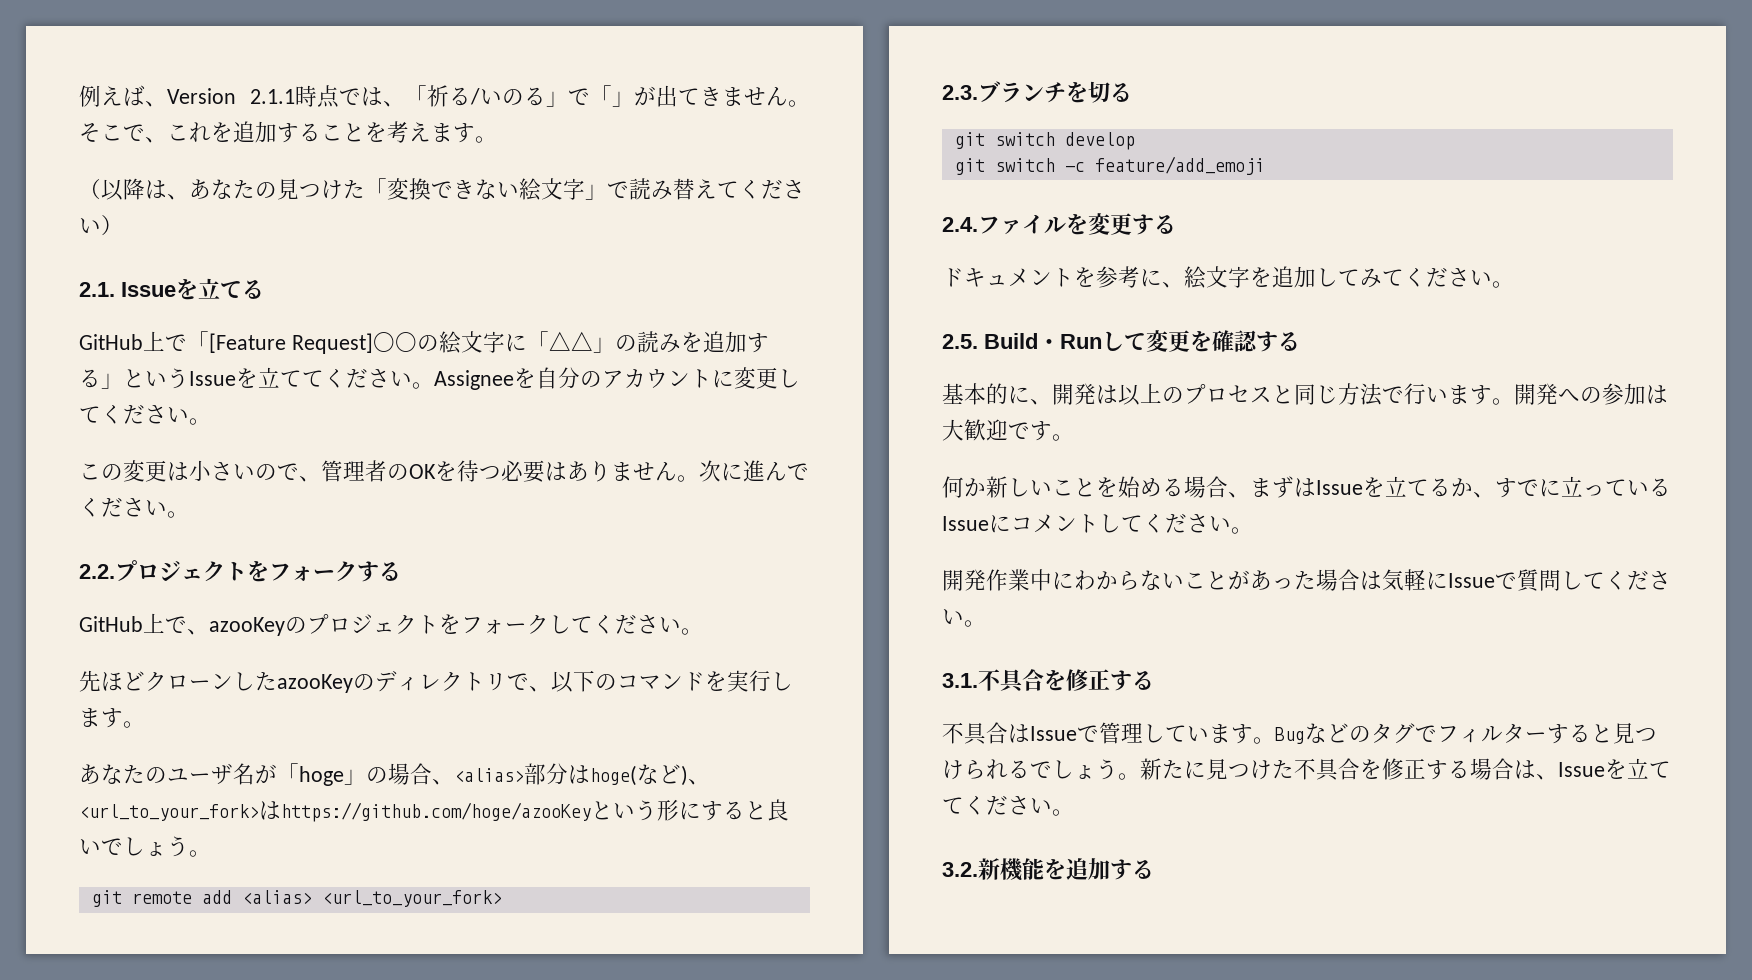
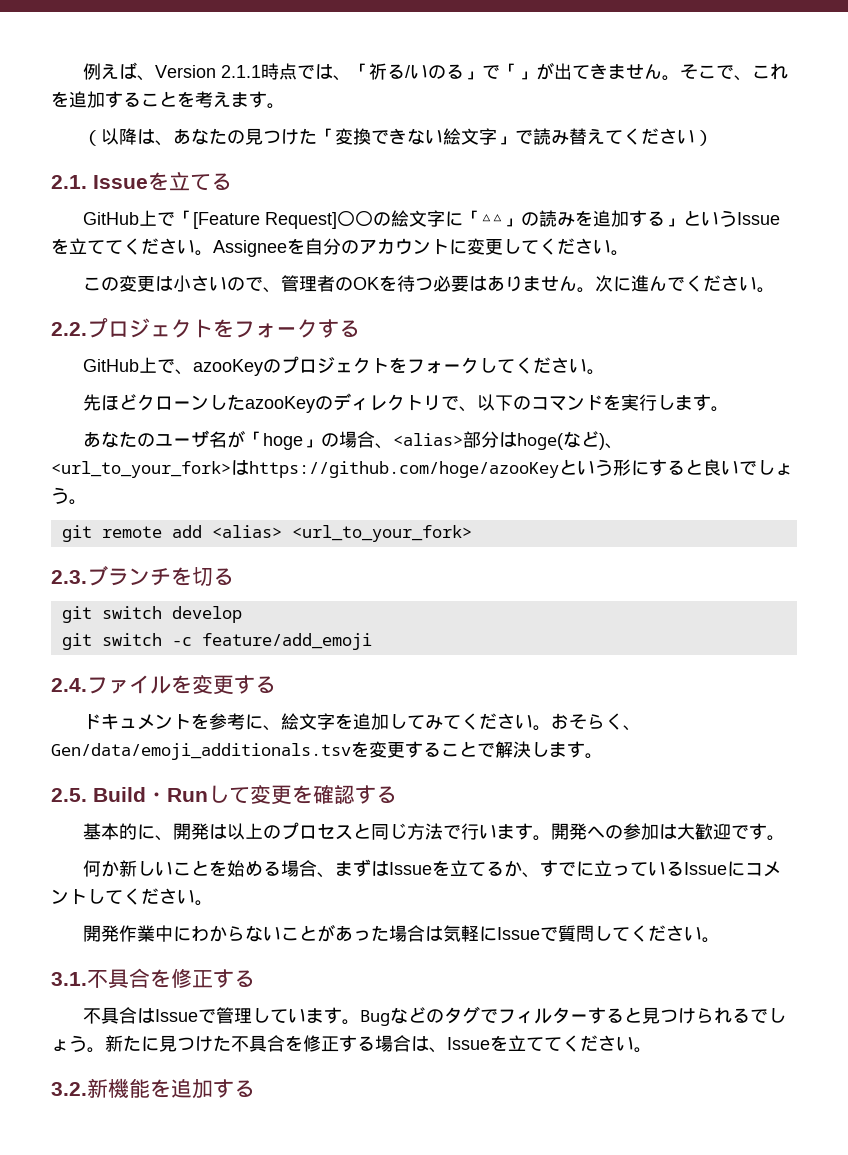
+ おそらく、Gen/data/emoji_additionals.tsvを変更することで解決します。

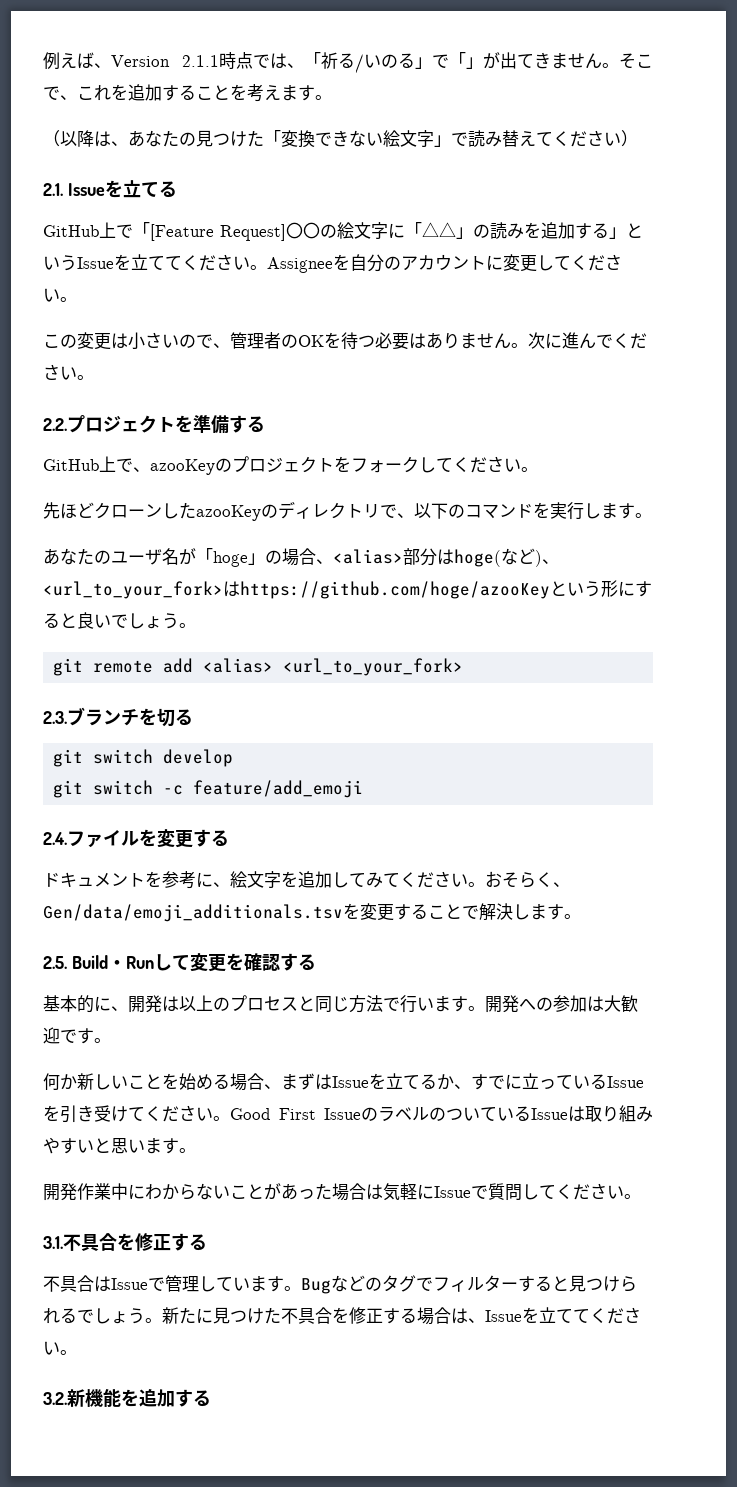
- 2.2.プロジェクトをフォークする
+ 2.2.プロジェクトを準備する
- 何か新しいことを始める場合、まずはIssueを立てるか、すでに立っているIssueにコメントしてください。
+ 何か新しいことを始める場合、まずはIssueを立てるか、すでに立っているIssueを引き受けてください。Good First IssueのラベルのついているIssueは取り組みやすいと思います。

